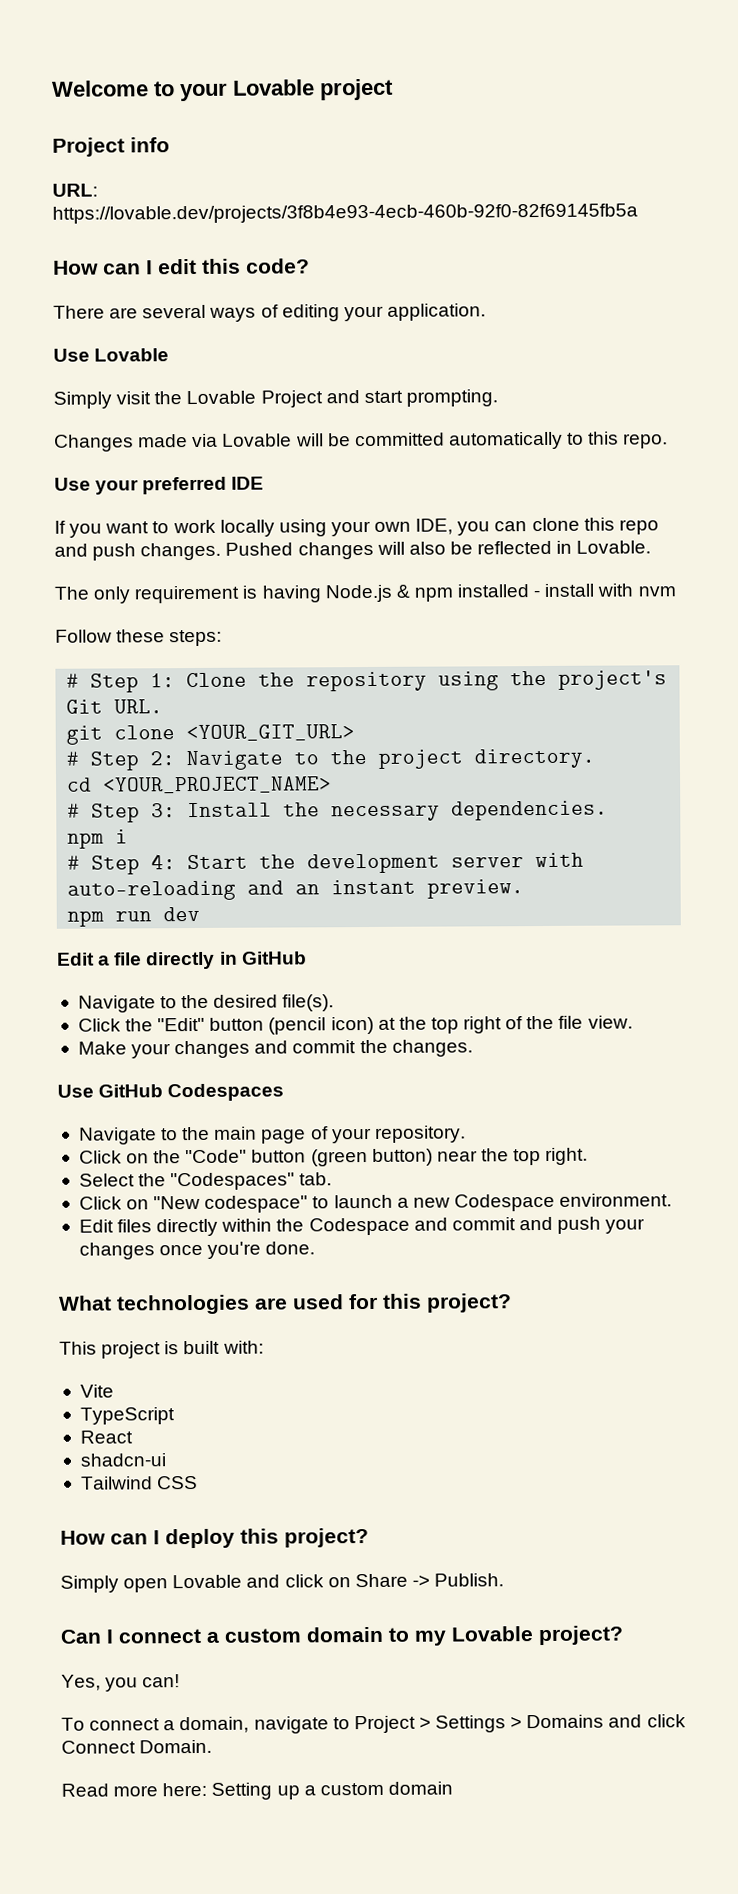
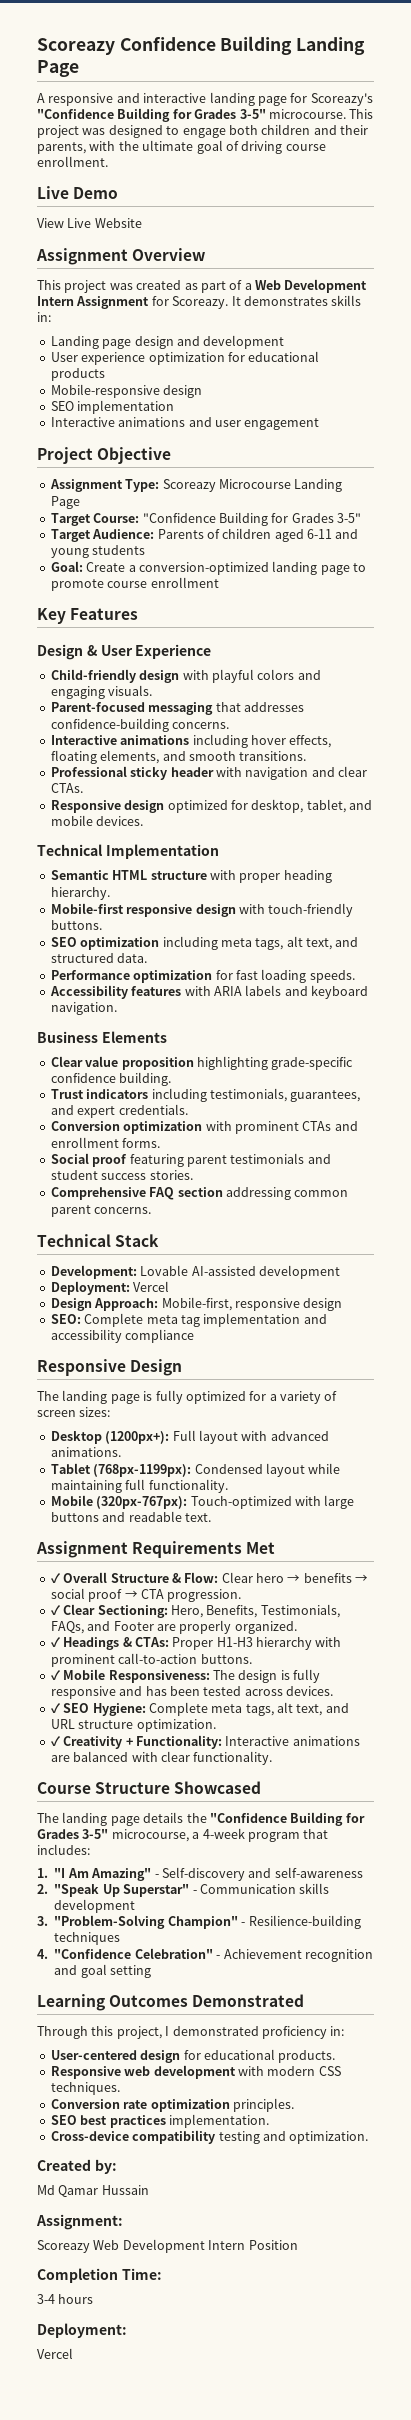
- Welcome to your Lovable project
- Project info
- URL: https://lovable.dev/projects/3f8b4e93-4ecb-460b-92f0-82f69145fb5a
- How can I edit this code?
- There are several ways of editing your application.
- Use Lovable
- Simply visit the Lovable Project and start prompting.
- Changes made via Lovable will be committed automatically to this repo.
- Use your preferred IDE
- If you want to work locally using your own IDE, you can clone this repo and push changes. Pushed changes will also be reflected in Lovable.
- The only requirement is having Node.js & npm installed - install with nvm
- Follow these steps:
- # Step 1: Clone the repository using the project's Git URL.
- git clone <YOUR_GIT_URL>
- # Step 2: Navigate to the project directory.
- cd <YOUR_PROJECT_NAME>
- # Step 3: Install the necessary dependencies.
- npm i
- # Step 4: Start the development server with auto-reloading and an instant preview.
- npm run dev
- Edit a file directly in GitHub
- Navigate to the desired file(s).
- Click the "Edit" button (pencil icon) at the top right of the file view.
- Make your changes and commit the changes.
- Use GitHub Codespaces
- Navigate to the main page of your repository.
- Click on the "Code" button (green button) near the top right.
- Select the "Codespaces" tab.
- Click on "New codespace" to launch a new Codespace environment.
- Edit files directly within the Codespace and commit and push your changes once you're done.
- What technologies are used for this project?
- This project is built with:
- Vite
- TypeScript
- React
- shadcn-ui
- Tailwind CSS
- How can I deploy this project?
- Simply open Lovable and click on Share -> Publish.
- Can I connect a custom domain to my Lovable project?
- Yes, you can!
- To connect a domain, navigate to Project > Settings > Domains and click Connect Domain.
- Read more here: Setting up a custom domain
+ Scoreazy Confidence Building Landing Page
+ A responsive and interactive landing page for Scoreazy's "Confidence Building for Grades 3-5" microcourse. This project was designed to engage both children and their parents, with the ultimate goal of driving course enrollment.
+ Live Demo
+ View Live Website
+ Assignment Overview
+ This project was created as part of a Web Development Intern Assignment for Scoreazy. It demonstrates skills in:
+ Landing page design and development
+ User experience optimization for educational products
+ Mobile-responsive design
+ SEO implementation
+ Interactive animations and user engagement
+ Project Objective
+ Assignment Type: Scoreazy Microcourse Landing Page
+ Target Course: "Confidence Building for Grades 3-5"
+ Target Audience: Parents of children aged 6-11 and young students
+ Goal: Create a conversion-optimized landing page to promote course enrollment
+ Key Features
+ Design & User Experience
+ Child-friendly design with playful colors and engaging visuals.
+ Parent-focused messaging that addresses confidence-building concerns.
+ Interactive animations including hover effects, floating elements, and smooth transitions.
+ Professional sticky header with navigation and clear CTAs.
+ Responsive design optimized for desktop, tablet, and mobile devices.
+ Technical Implementation
+ Semantic HTML structure with proper heading hierarchy.
+ Mobile-first responsive design with touch-friendly buttons.
+ SEO optimization including meta tags, alt text, and structured data.
+ Performance optimization for fast loading speeds.
+ Accessibility features with ARIA labels and keyboard navigation.
+ Business Elements
+ Clear value proposition highlighting grade-specific confidence building.
+ Trust indicators including testimonials, guarantees, and expert credentials.
+ Conversion optimization with prominent CTAs and enrollment forms.
+ Social proof featuring parent testimonials and student success stories.
+ Comprehensive FAQ section addressing common parent concerns.
+ Technical Stack
+ Development: Lovable AI-assisted development
+ Deployment: Vercel
+ Design Approach: Mobile-first, responsive design
+ SEO: Complete meta tag implementation and accessibility compliance
+ Responsive Design
+ The landing page is fully optimized for a variety of screen sizes:
+ Desktop (1200px+): Full layout with advanced animations.
+ Tablet (768px-1199px): Condensed layout while maintaining full functionality.
+ Mobile (320px-767px): Touch-optimized with large buttons and readable text.
+ Assignment Requirements Met
+ ✓ Overall Structure & Flow: Clear hero → benefits → social proof → CTA progression.
+ ✓ Clear Sectioning: Hero, Benefits, Testimonials, FAQs, and Footer are properly organized.
+ ✓ Headings & CTAs: Proper H1-H3 hierarchy with prominent call-to-action buttons.
+ ✓ Mobile Responsiveness: The design is fully responsive and has been tested across devices.
+ ✓ SEO Hygiene: Complete meta tags, alt text, and URL structure optimization.
+ ✓ Creativity + Functionality: Interactive animations are balanced with clear functionality.
+ Course Structure Showcased
+ The landing page details the "Confidence Building for Grades 3-5" microcourse, a 4-week program that includes:
+ 1. "I Am Amazing" - Self-discovery and self-awareness
+ 2. "Speak Up Superstar" - Communication skills development
+ 3. "Problem-Solving Champion" - Resilience-building techniques
+ 4. "Confidence Celebration" - Achievement recognition and goal setting
+ Learning Outcomes Demonstrated
+ Through this project, I demonstrated proficiency in:
+ User-centered design for educational products.
+ Responsive web development with modern CSS techniques.
+ Conversion rate optimization principles.
+ SEO best practices implementation.
+ Cross-device compatibility testing and optimization.
+ Created by:
+ Md Qamar Hussain
+ Assignment:
+ Scoreazy Web Development Intern Position
+ Completion Time:
+ 3-4 hours
+ Deployment:
+ Vercel

